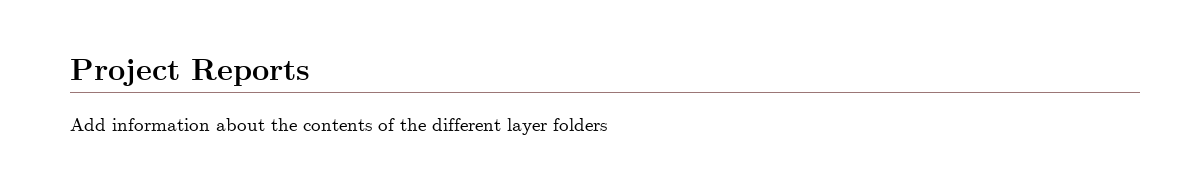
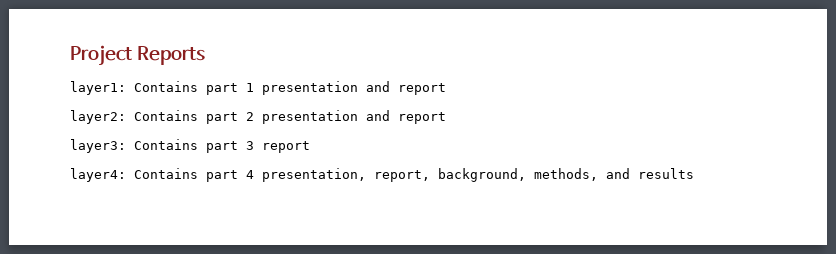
- Add information about the contents of the different layer folders
+ layer1: Contains part 1 presentation and report
+ layer2: Contains part 2 presentation and report
+ layer3: Contains part 3 report
+ layer4: Contains part 4 presentation, report, background, methods, and results

